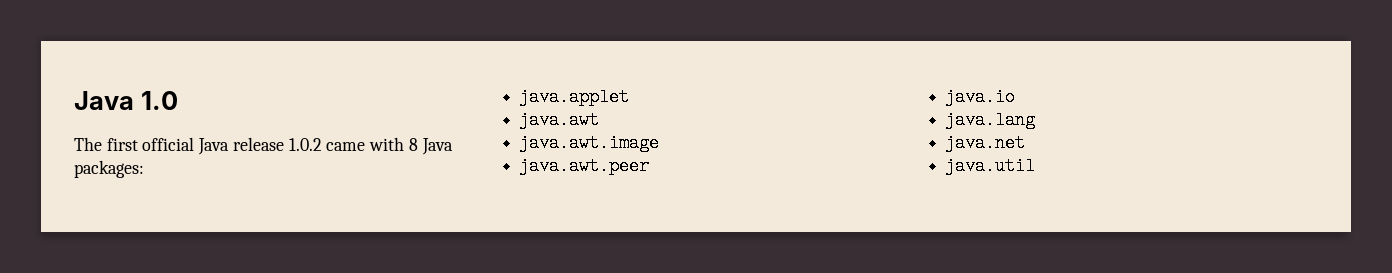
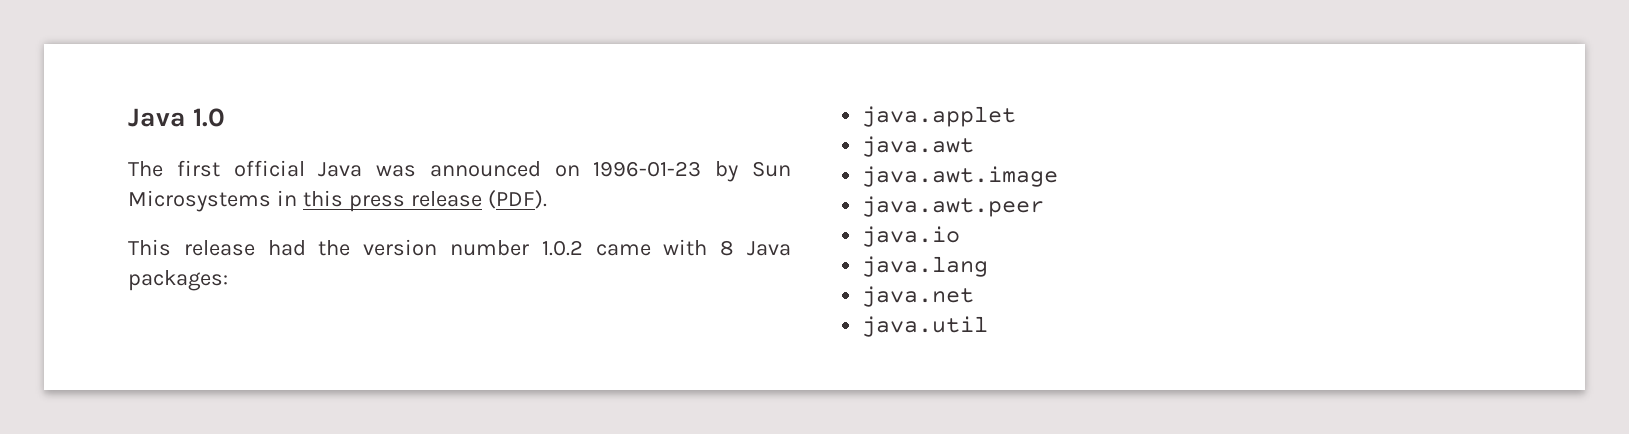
- The first official Java release 1.0.2 came with 8 Java packages:
+ The first official Java was announced on 1996-01-23 by Sun Microsystems in this press release (PDF).
+ This release had the version number 1.0.2 came with 8 Java packages:

